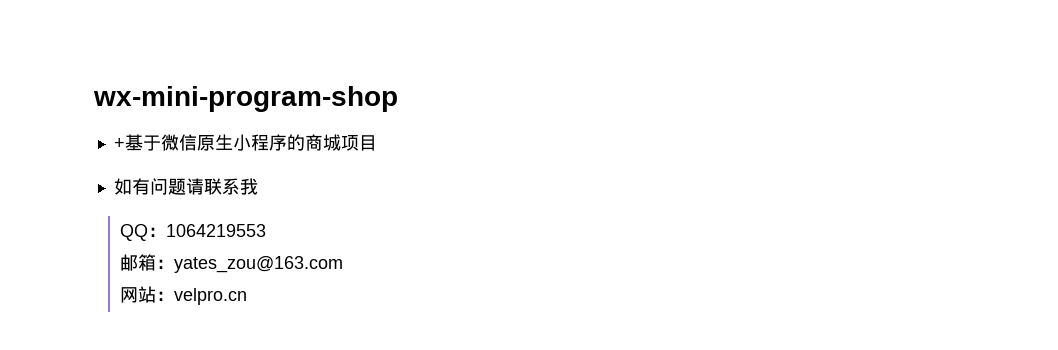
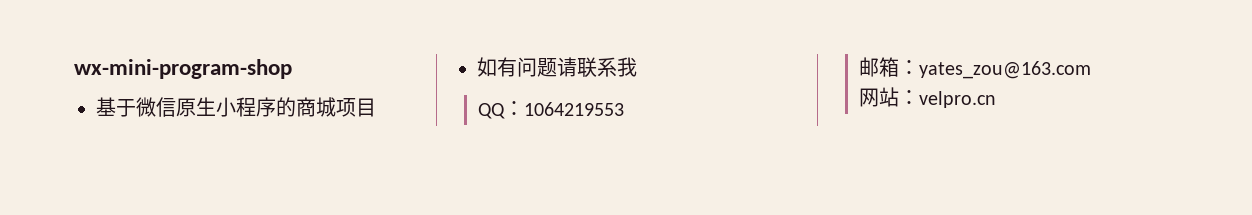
- +基于微信原生小程序的商城项目
+ 基于微信原生小程序的商城项目

